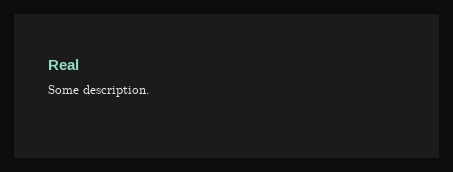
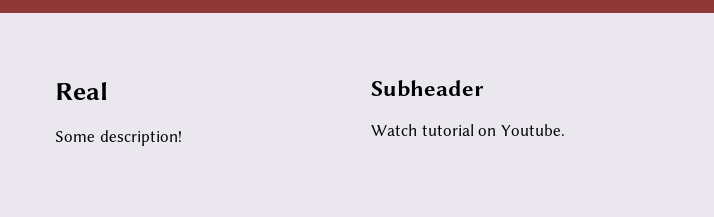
- Some description.
+ Some description!
+ Subheader
+ Watch tutorial on Youtube.

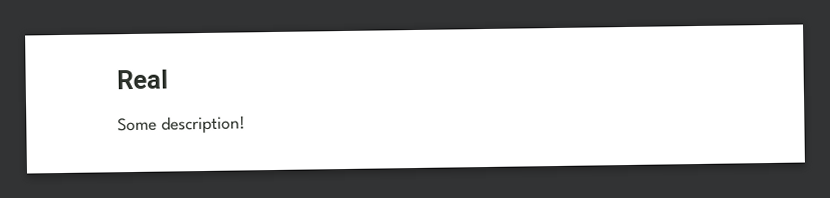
- Subheader
- Watch tutorial on Youtube.

